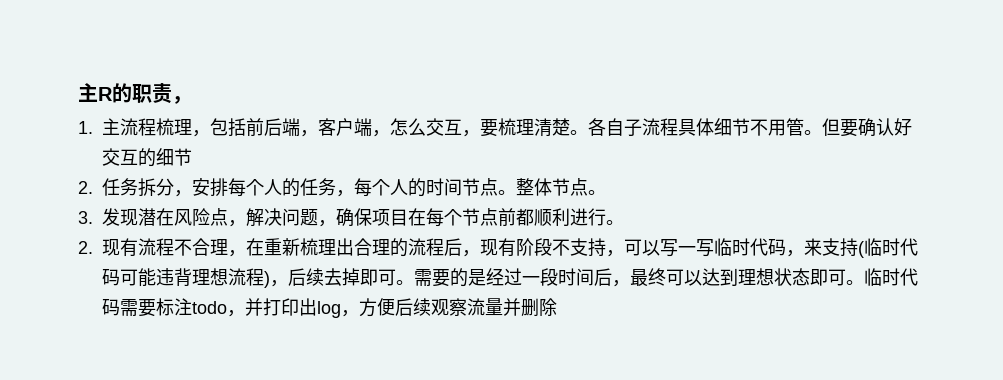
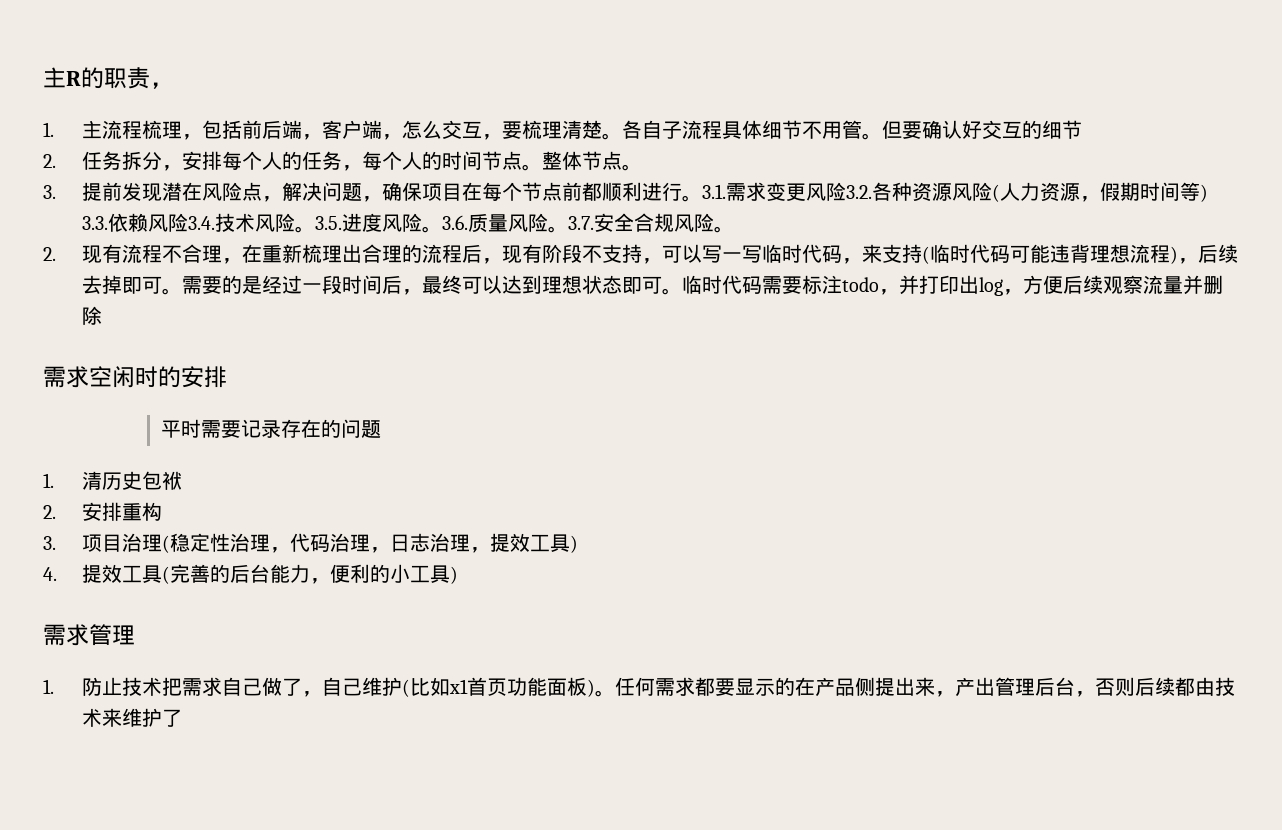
- 3.发现潜在风险点，解决问题，确保项目在每个节点前都顺利进行。
+ 3.提前发现潜在风险点，解决问题，确保项目在每个节点前都顺利进行。3.1.需求变更风险3.2.各种资源风险(人力资源，假期时间等) 3.3.依赖风险3.4.技术风险。3.5.进度风险。3.6.质量风险。3.7.安全合规风险。
+ 需求空闲时的安排
+ 平时需要记录存在的问题
+ 1.清历史包袱
+ 2.安排重构
+ 3.项目治理(稳定性治理，代码治理，日志治理，提效工具)
+ 4.提效工具(完善的后台能力，便利的小工具)
+ 需求管理
+ 1.防止技术把需求自己做了，自己维护(比如x1首页功能面板)。任何需求都要显示的在产品侧提出来，产出管理后台，否则后续都由技术来维护了

